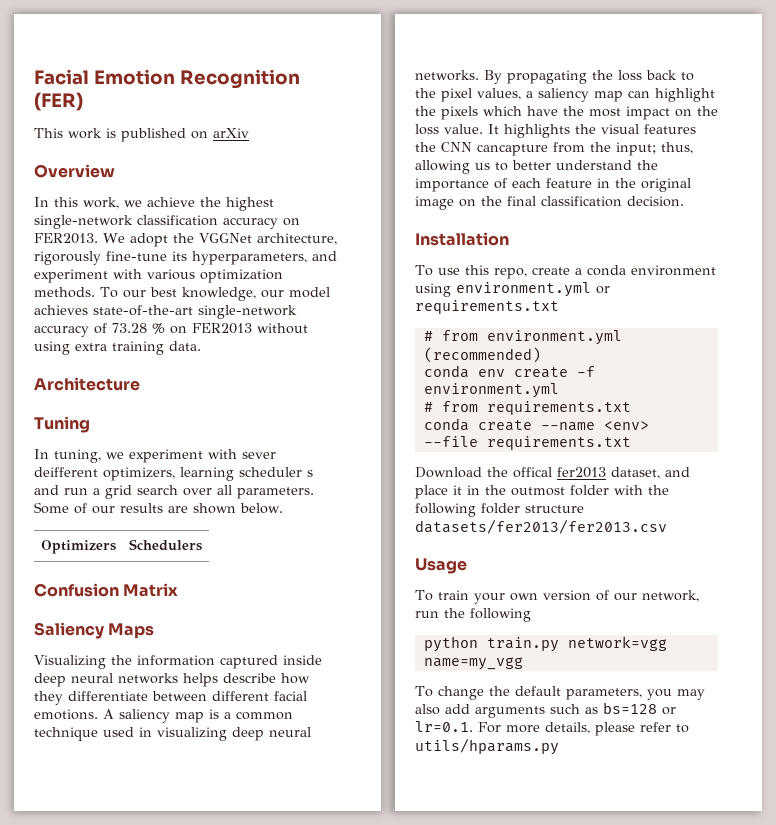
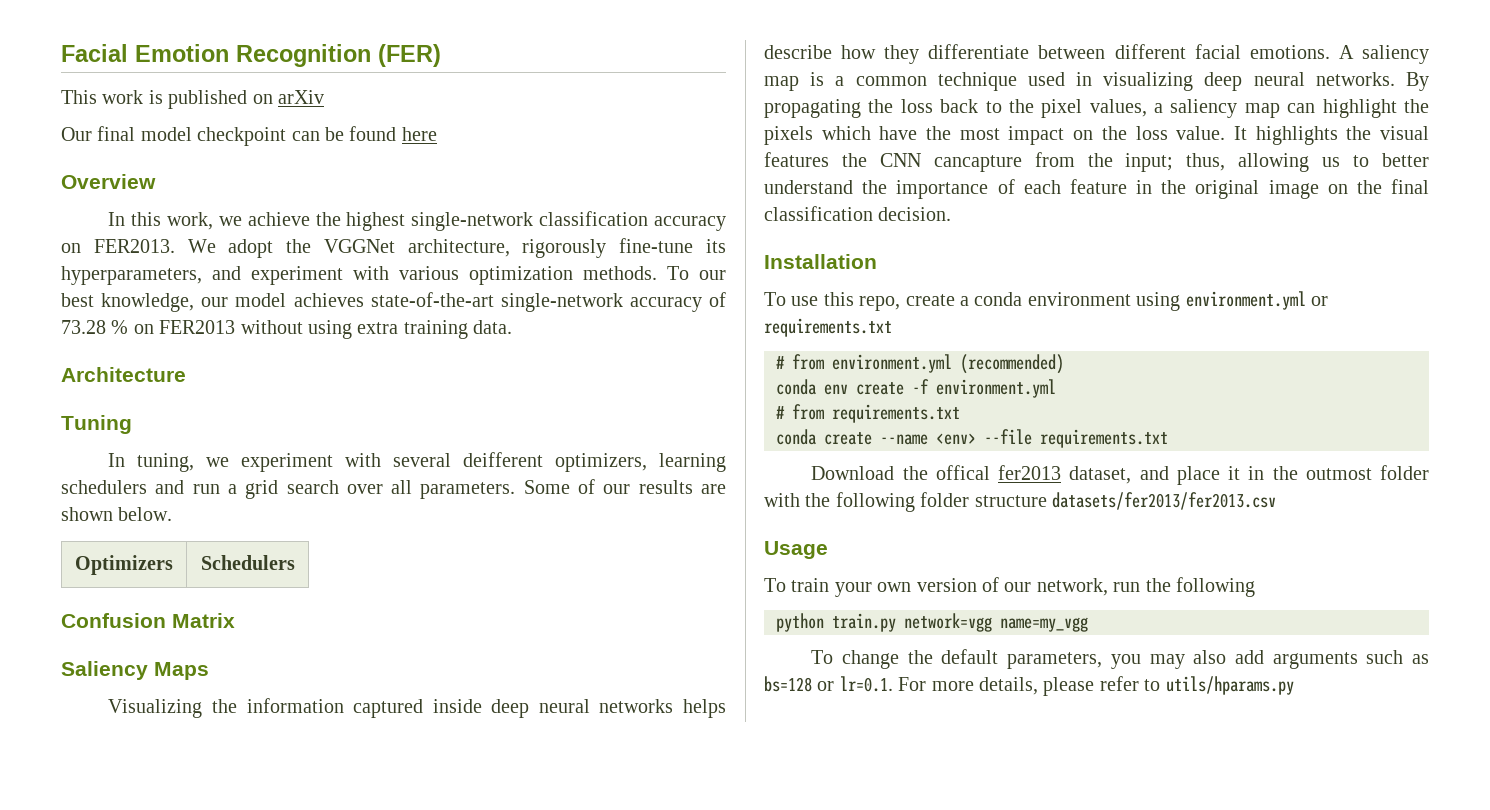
+ Our final model checkpoint can be found here
- In tuning, we experiment with sever deifferent optimizers, learning scheduler s and run a grid search over all parameters.
+ In tuning, we experiment with several deifferent optimizers, learning schedulers and run a grid search over all parameters.

